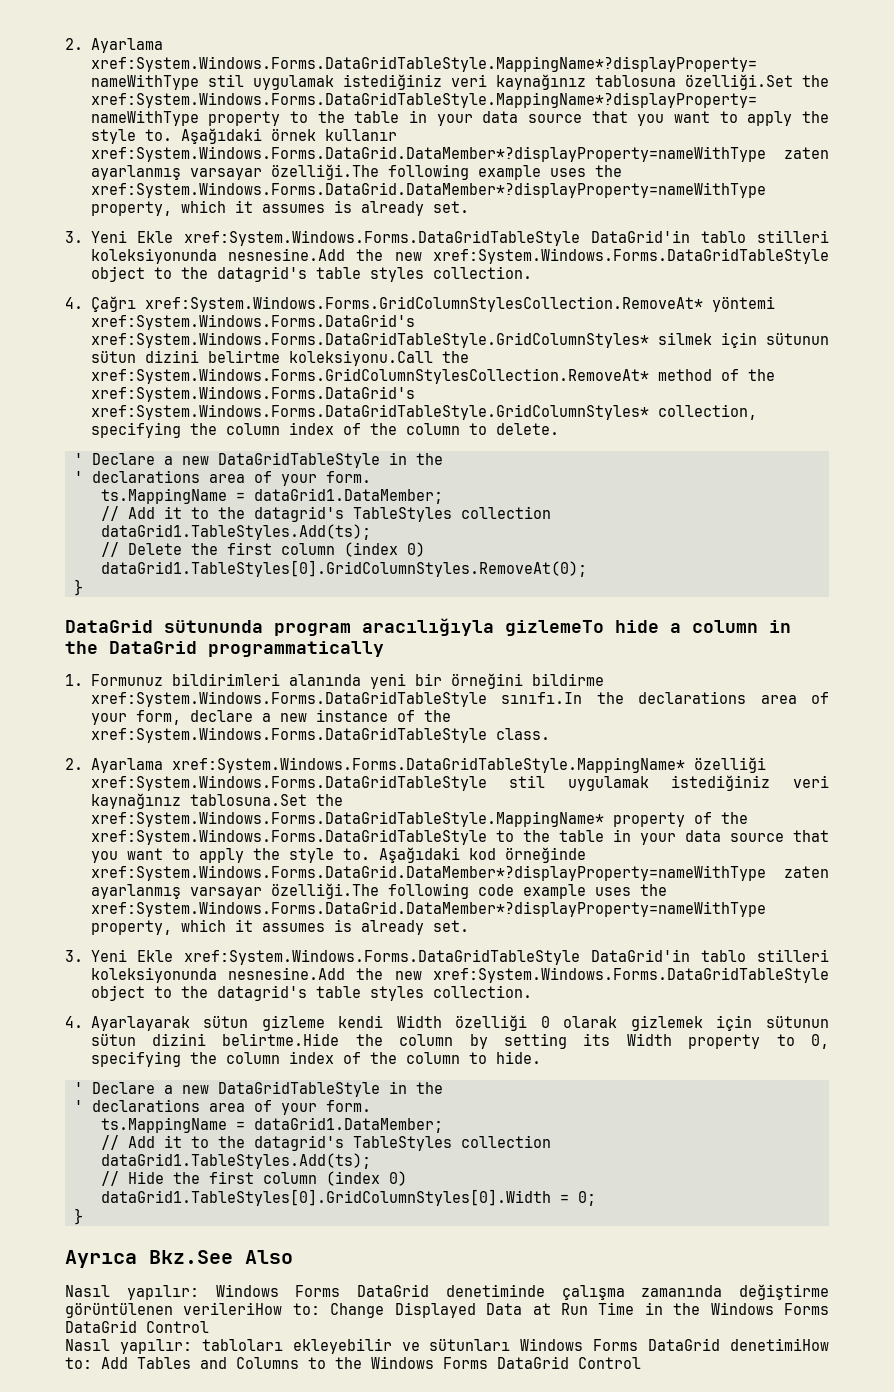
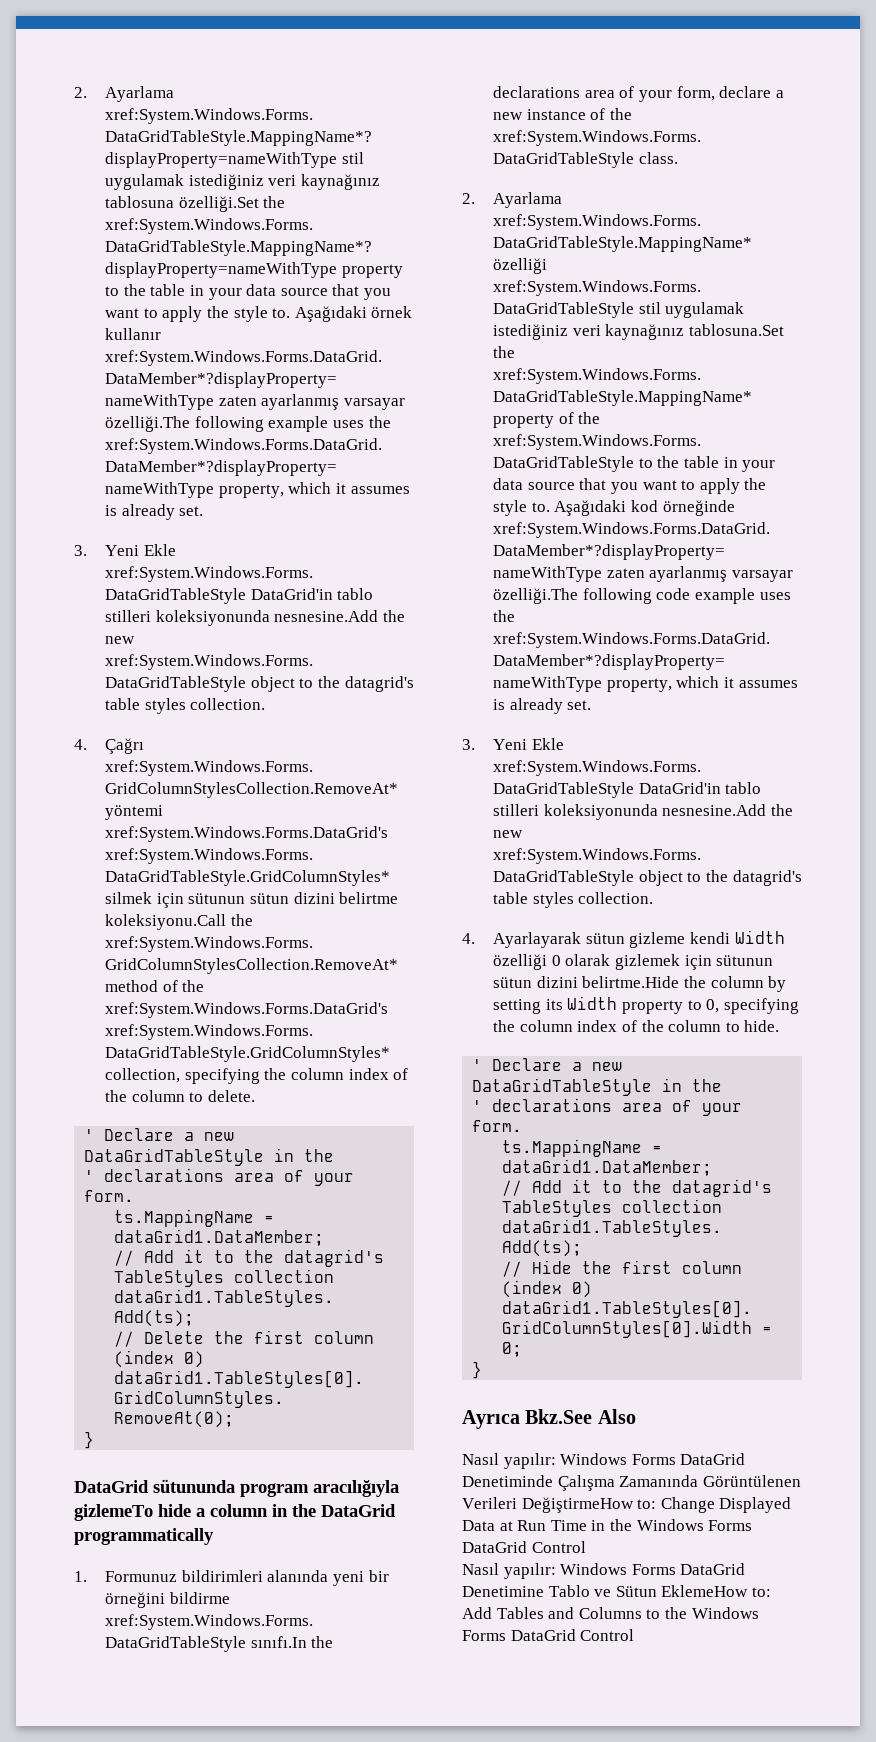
- Nasıl yapılır: Windows Forms DataGrid denetiminde çalışma zamanında değiştirme görüntülenen verileriHow to: Change Displayed Data at Run Time in the Windows Forms DataGrid Control
+ Nasıl yapılır: Windows Forms DataGrid Denetiminde Çalışma Zamanında Görüntülenen Verileri DeğiştirmeHow to: Change Displayed Data at Run Time in the Windows Forms DataGrid Control
- Nasıl yapılır: tabloları ekleyebilir ve sütunları Windows Forms DataGrid denetimiHow to: Add Tables and Columns to the Windows Forms DataGrid Control
+ Nasıl yapılır: Windows Forms DataGrid Denetimine Tablo ve Sütun EklemeHow to: Add Tables and Columns to the Windows Forms DataGrid Control

